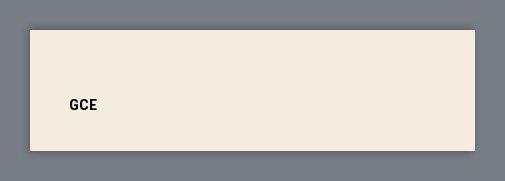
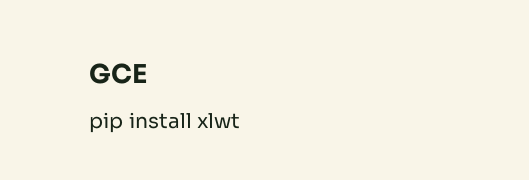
+ pip install xlwt

